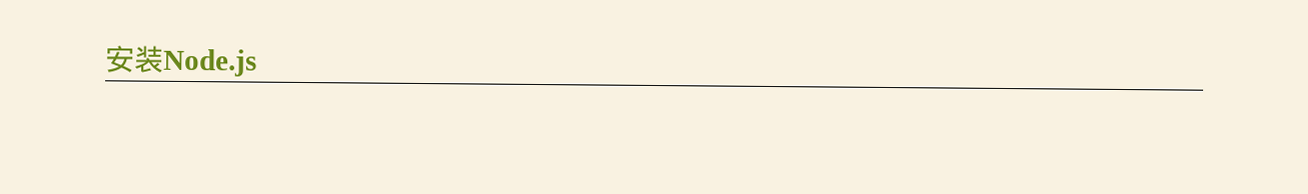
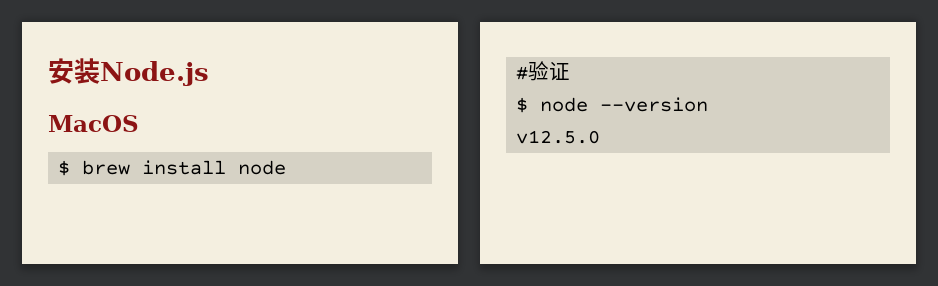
+ MacOS
+ $ brew install node
+ #验证
+ $ node --version
+ v12.5.0

